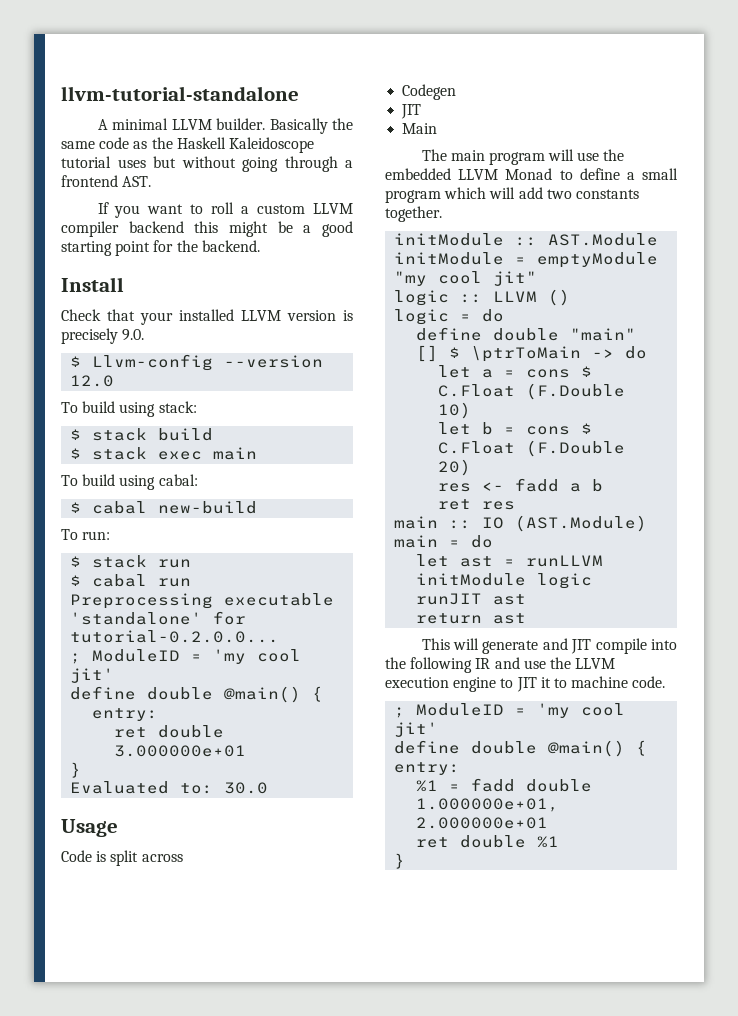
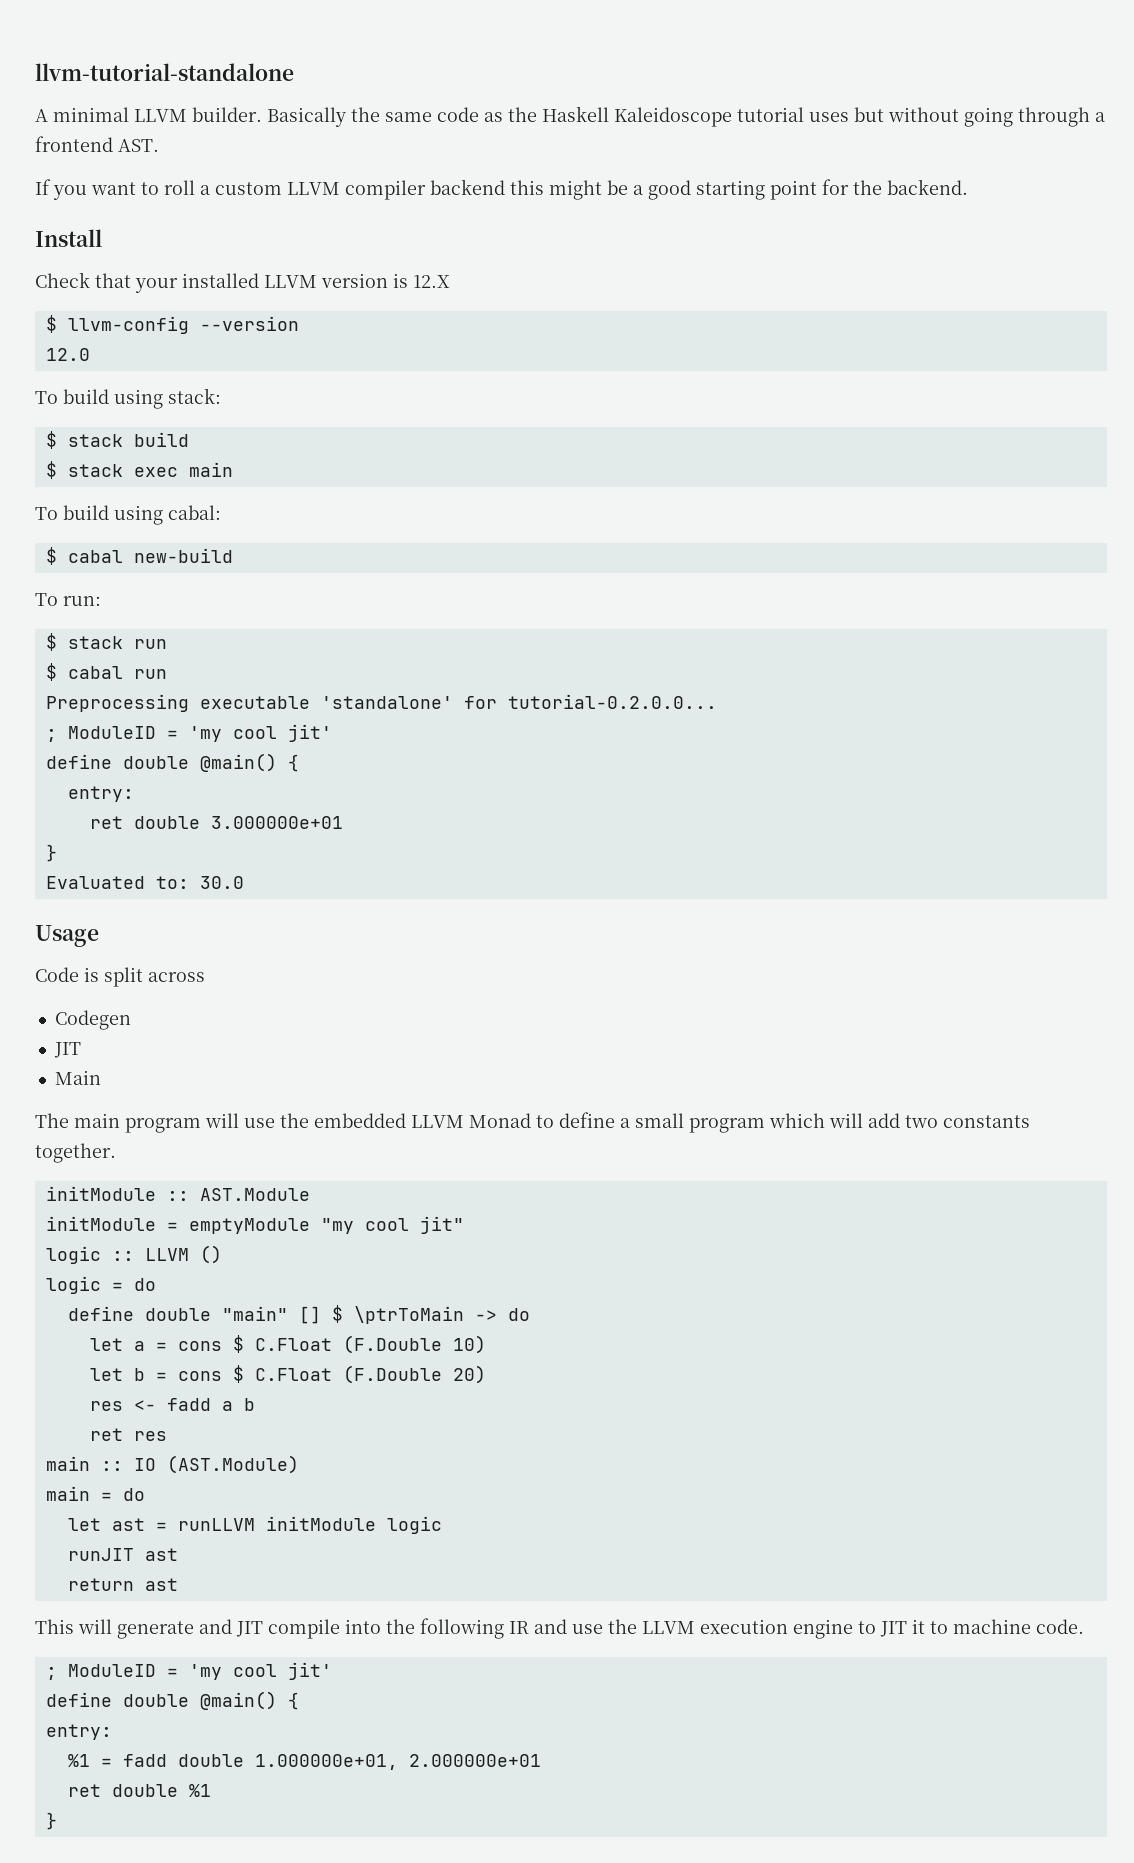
- Check that your installed LLVM version is precisely 9.0.
- $ Llvm-config --version
+ Check that your installed LLVM version is 12.X
+ $ llvm-config --version

